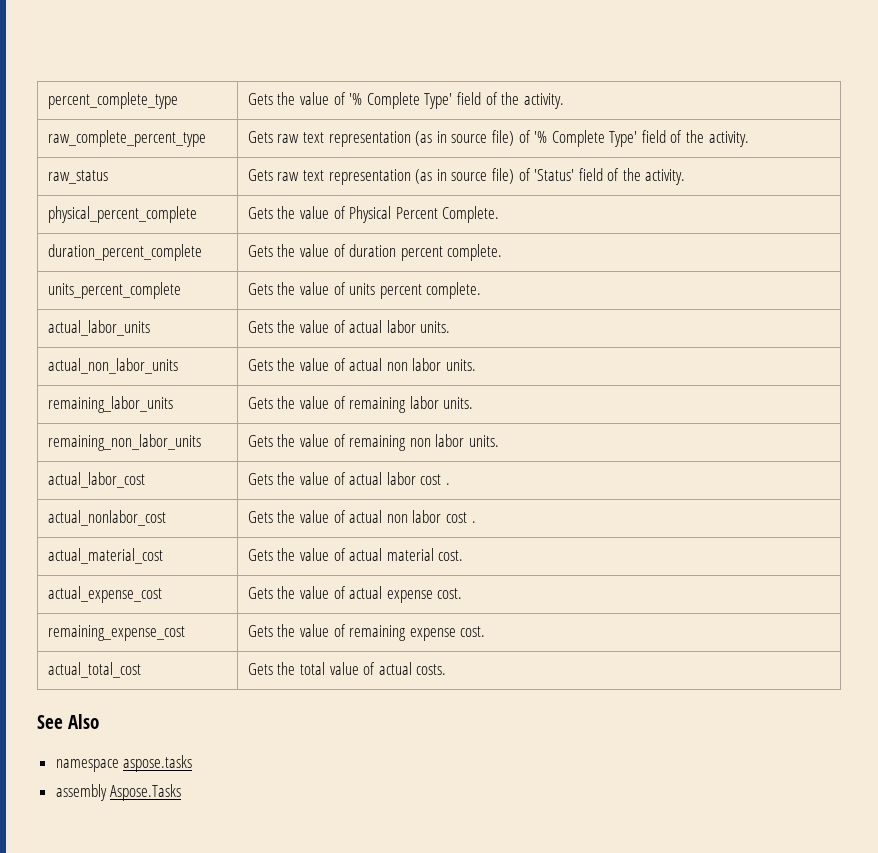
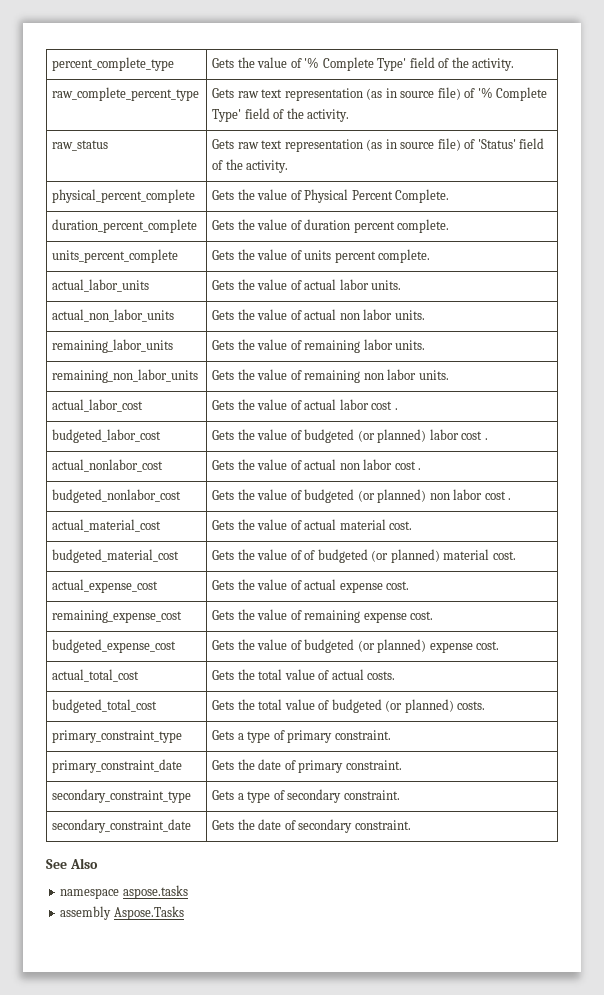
+ budgeted_labor_cost | Gets the value of budgeted (or planned) labor cost .
+ budgeted_nonlabor_cost | Gets the value of budgeted (or planned) non labor cost .
+ budgeted_material_cost | Gets the value of of budgeted (or planned) material cost.
+ budgeted_expense_cost | Gets the value of budgeted (or planned) expense cost.
+ budgeted_total_cost | Gets the total value of budgeted (or planned) costs.
+ primary_constraint_type | Gets a type of primary constraint.
+ primary_constraint_date | Gets the date of primary constraint.
+ secondary_constraint_type | Gets a type of secondary constraint.
+ secondary_constraint_date | Gets the date of secondary constraint.

